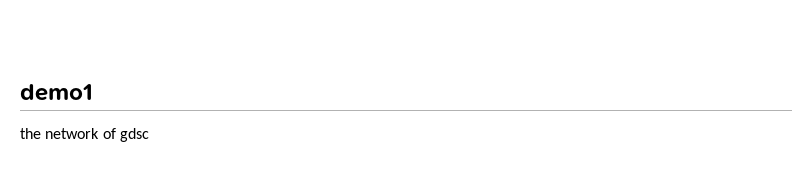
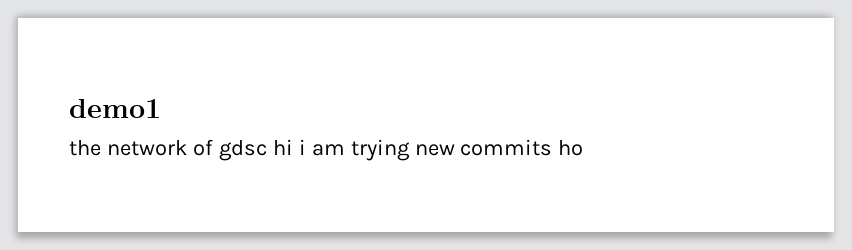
- the network of gdsc
+ the network of gdsc hi i am trying new commits ho

